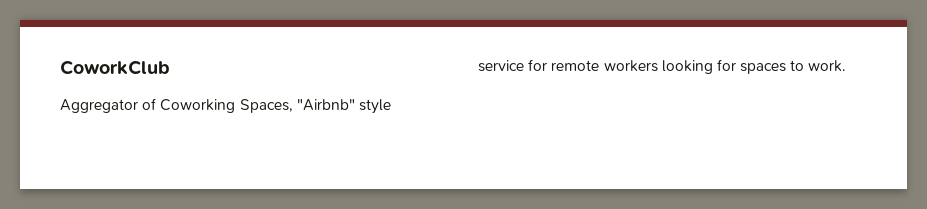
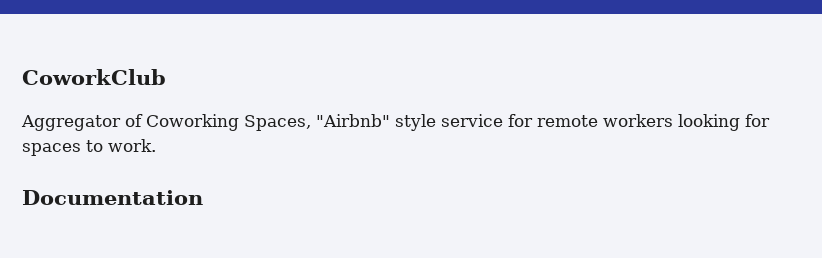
+ Documentation

